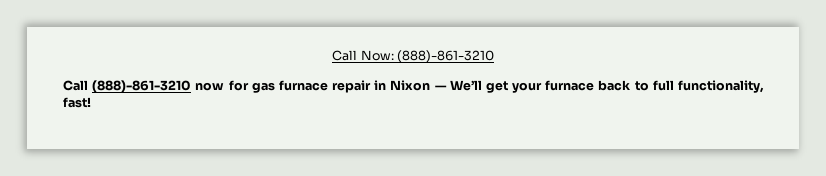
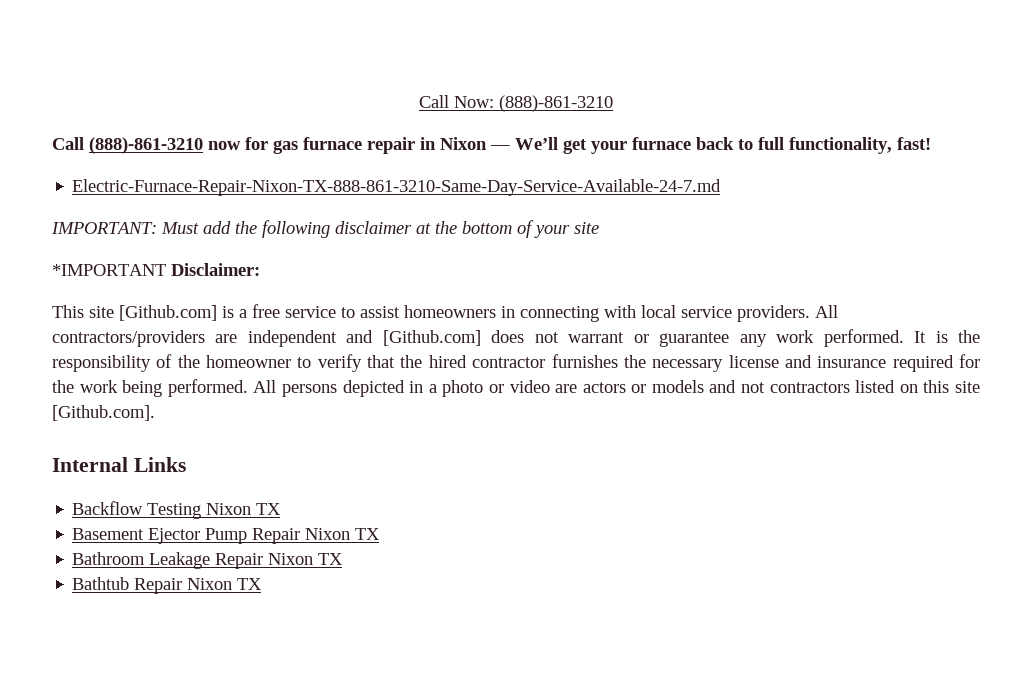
+ Electric-Furnace-Repair-Nixon-TX-888-861-3210-Same-Day-Service-Available-24-7.md
+ IMPORTANT: Must add the following disclaimer at the bottom of your site
+ *IMPORTANT Disclaimer:
+ This site [Github.com] is a free service to assist homeowners in connecting with local service providers. All contractors/providers are independent and [Github.com] does not warrant or guarantee any work performed. It is the responsibility of the homeowner to verify that the hired contractor furnishes the necessary license and insurance required for the work being performed. All persons depicted in a photo or video are actors or models and not contractors listed on this site [Github.com].
+ Internal Links
+ Backflow Testing Nixon TX
+ Basement Ejector Pump Repair Nixon TX
+ Bathroom Leakage Repair Nixon TX
+ Bathtub Repair Nixon TX

